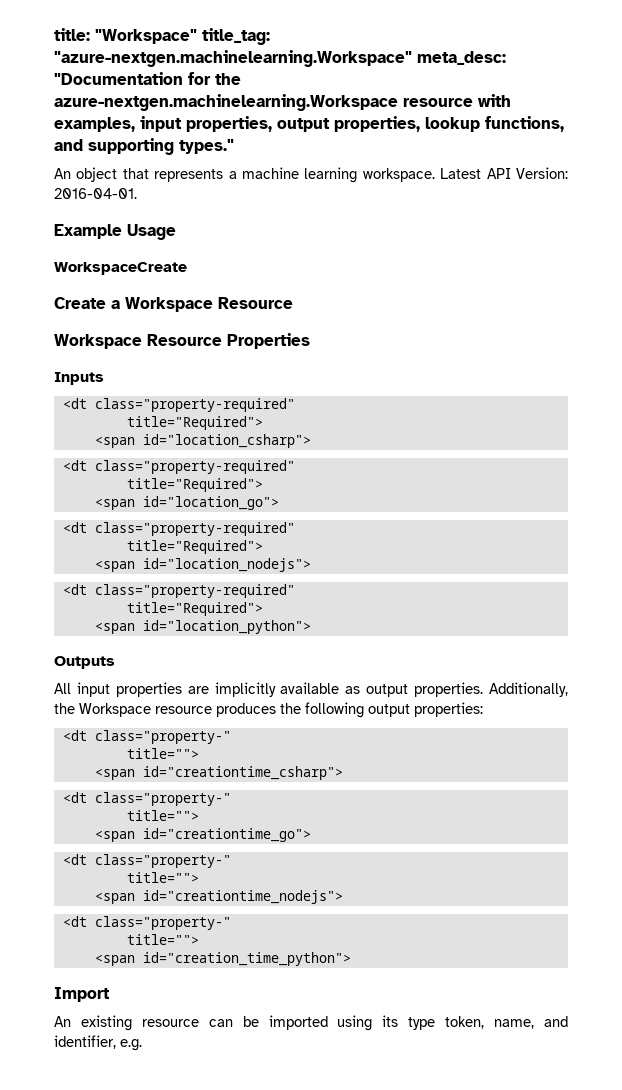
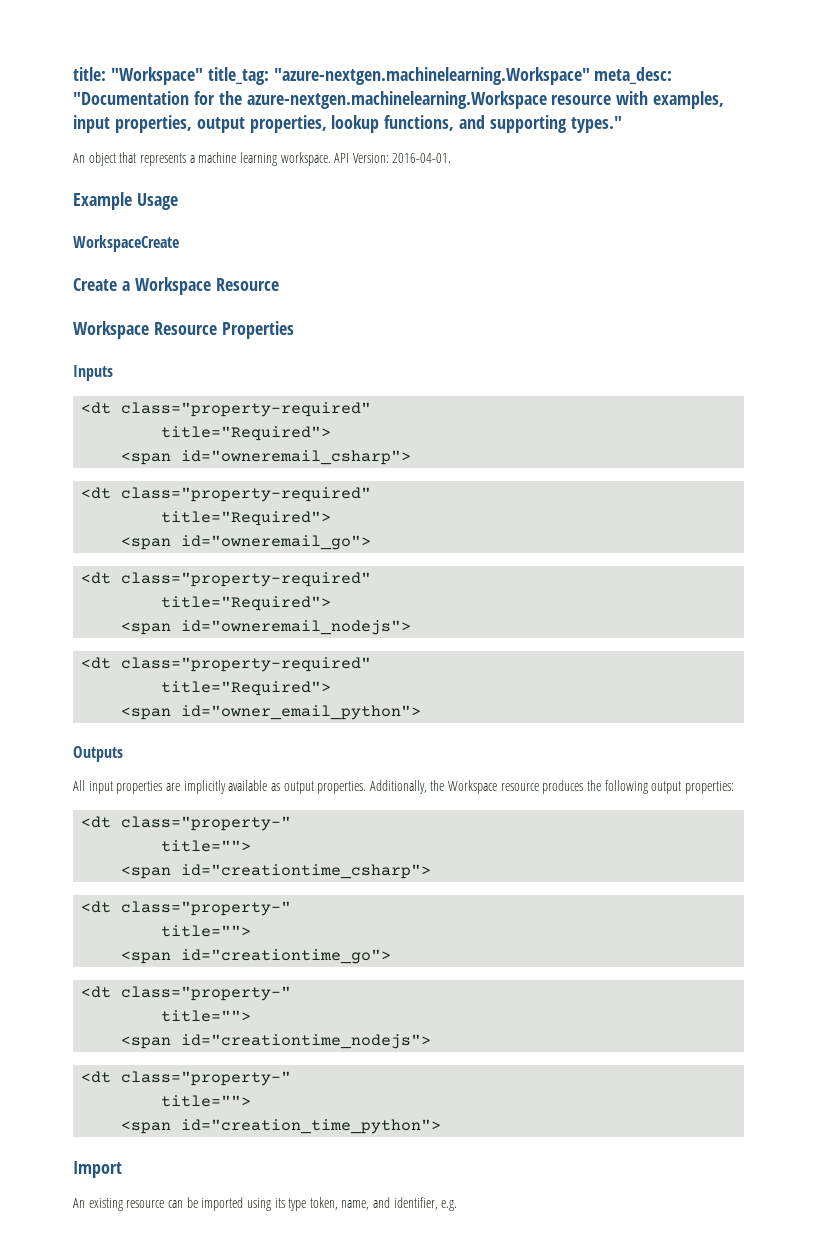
- Latest API Version: 2016-04-01.
+ API Version: 2016-04-01.
- <span id="location_csharp">
+ <span id="owneremail_csharp">
  <dt class="property-required"
  title="Required">
- <span id="location_go">
+ <span id="owneremail_go">
  <dt class="property-required"
  title="Required">
- <span id="location_nodejs">
+ <span id="owneremail_nodejs">
  <dt class="property-required"
  title="Required">
- <span id="location_python">
+ <span id="owner_email_python">

